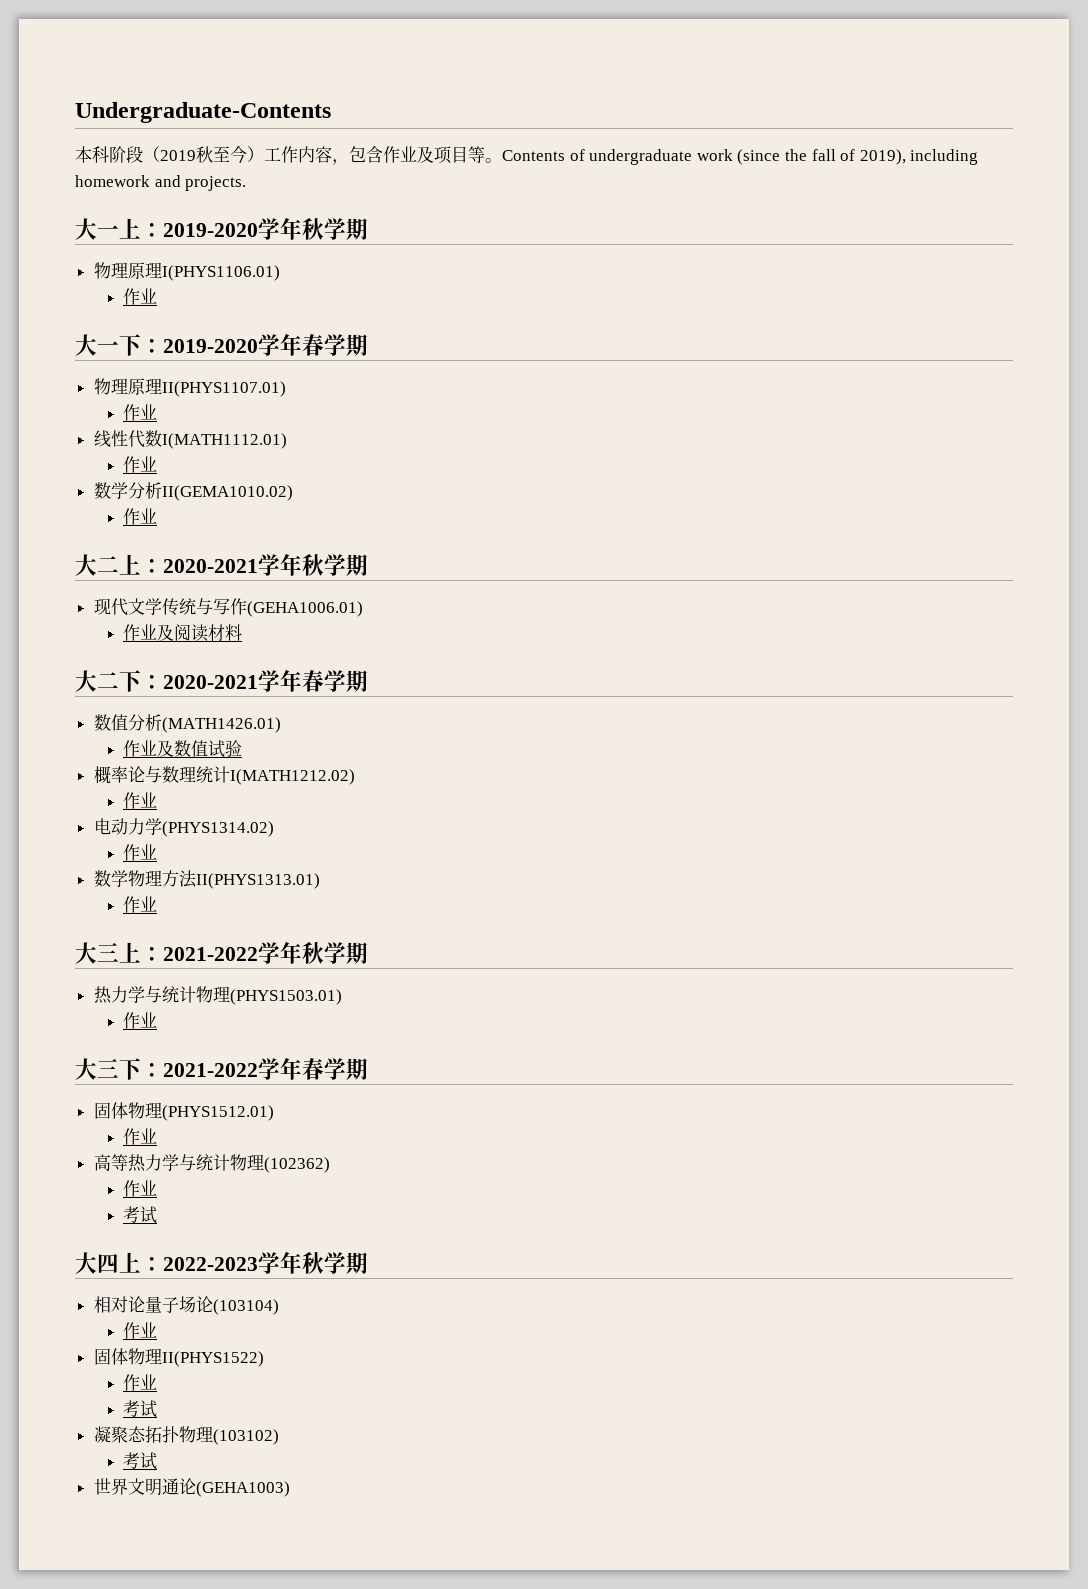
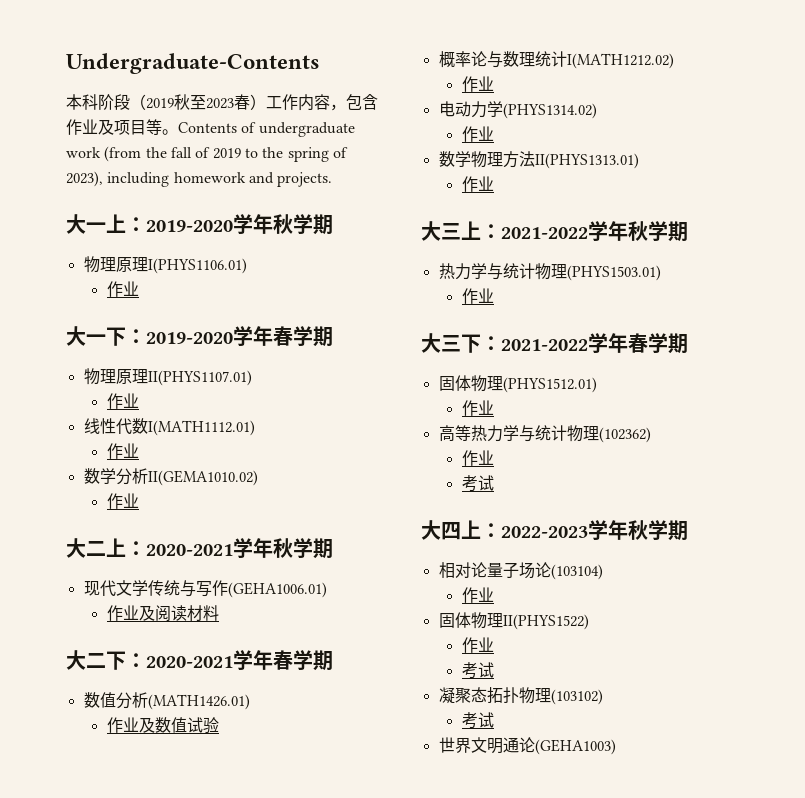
- 本科阶段（2019秋至今）工作内容，包含作业及项目等。
+ 本科阶段（2019秋至2023春）工作内容，包含作业及项目等。
- Contents of undergraduate work (since the fall of 2019), including homework and projects.
+ Contents of undergraduate work (from the fall of 2019 to the spring of 2023), including homework and projects.

